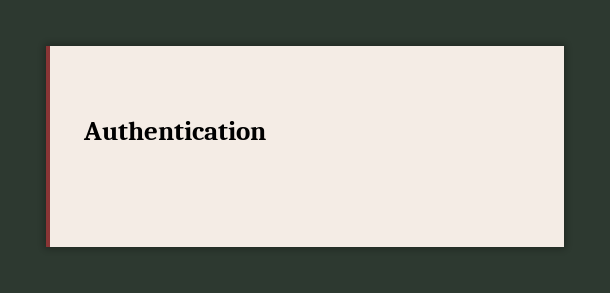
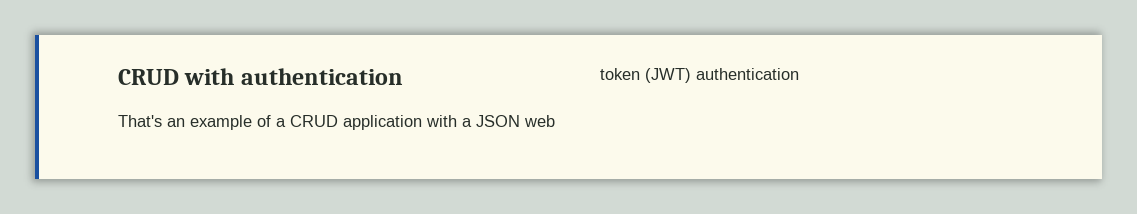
- Authentication
+ CRUD with authentication
+ That's an example of a CRUD application with a JSON web token (JWT) authentication

